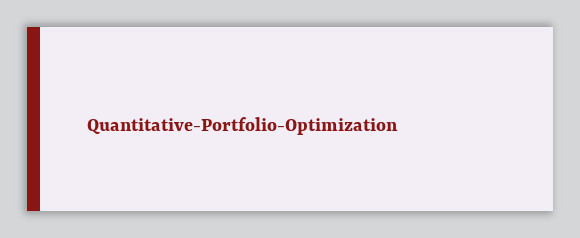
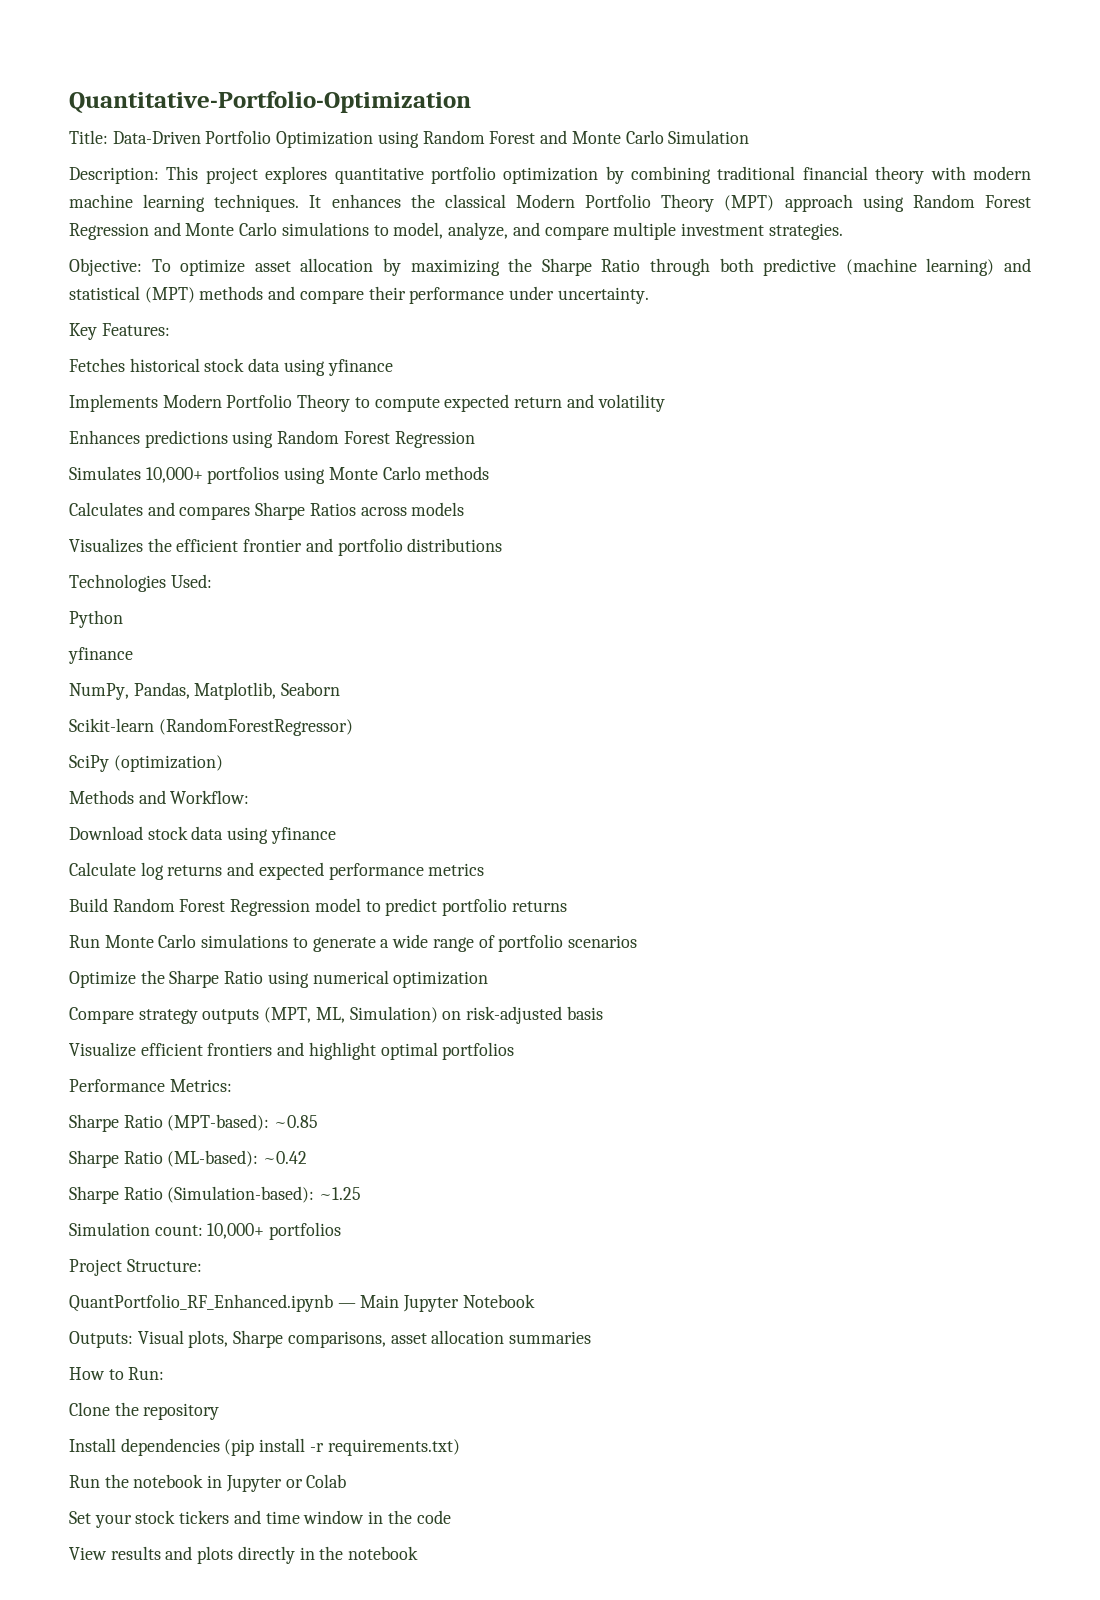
+ Title: Data-Driven Portfolio Optimization using Random Forest and Monte Carlo Simulation
+ Description: This project explores quantitative portfolio optimization by combining traditional financial theory with modern machine learning techniques. It enhances the classical Modern Portfolio Theory (MPT) approach using Random Forest Regression and Monte Carlo simulations to model, analyze, and compare multiple investment strategies.
+ Objective: To optimize asset allocation by maximizing the Sharpe Ratio through both predictive (machine learning) and statistical (MPT) methods and compare their performance under uncertainty.
+ Key Features:
+ Fetches historical stock data using yfinance
+ Implements Modern Portfolio Theory to compute expected return and volatility
+ Enhances predictions using Random Forest Regression
+ Simulates 10,000+ portfolios using Monte Carlo methods
+ Calculates and compares Sharpe Ratios across models
+ Visualizes the efficient frontier and portfolio distributions
+ Technologies Used:
+ Python
+ yfinance
+ NumPy, Pandas, Matplotlib, Seaborn
+ Scikit-learn (RandomForestRegressor)
+ SciPy (optimization)
+ Methods and Workflow:
+ Download stock data using yfinance
+ Calculate log returns and expected performance metrics
+ Build Random Forest Regression model to predict portfolio returns
+ Run Monte Carlo simulations to generate a wide range of portfolio scenarios
+ Optimize the Sharpe Ratio using numerical optimization
+ Compare strategy outputs (MPT, ML, Simulation) on risk-adjusted basis
+ Visualize efficient frontiers and highlight optimal portfolios
+ Performance Metrics:
+ Sharpe Ratio (MPT-based): ~0.85
+ Sharpe Ratio (ML-based): ~0.42
+ Sharpe Ratio (Simulation-based): ~1.25
+ Simulation count: 10,000+ portfolios
+ Project Structure:
+ QuantPortfolio_RF_Enhanced.ipynb — Main Jupyter Notebook
+ Outputs: Visual plots, Sharpe comparisons, asset allocation summaries
+ How to Run:
+ Clone the repository
+ Install dependencies (pip install -r requirements.txt)
+ Run the notebook in Jupyter or Colab
+ Set your stock tickers and time window in the code
+ View results and plots directly in the notebook

